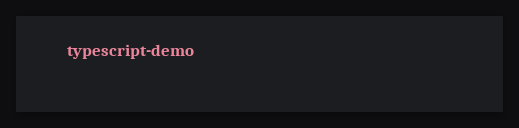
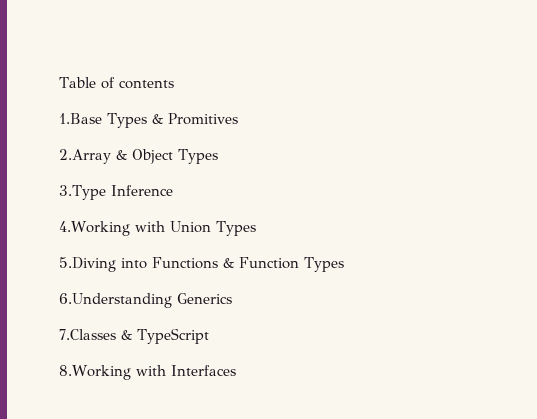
- typescript-demo
+ Table of contents
+ 1.Base Types & Promitives
+ 2.Array & Object Types
+ 3.Type Inference
+ 4.Working with Union Types
+ 5.Diving into Functions & Function Types
+ 6.Understanding Generics
+ 7.Classes & TypeScript
+ 8.Working with Interfaces

